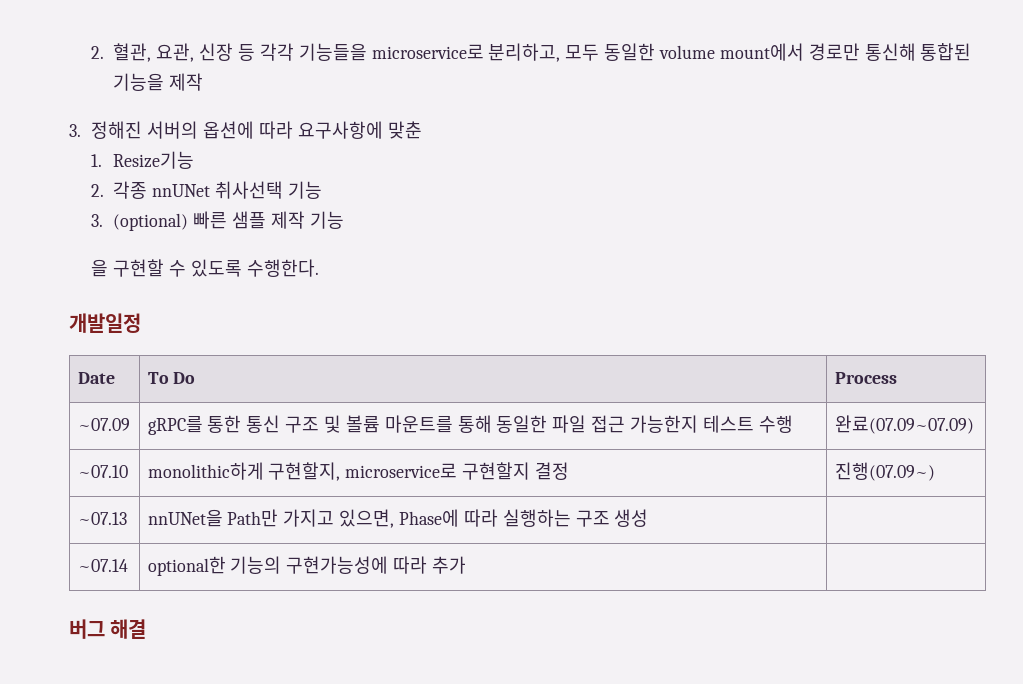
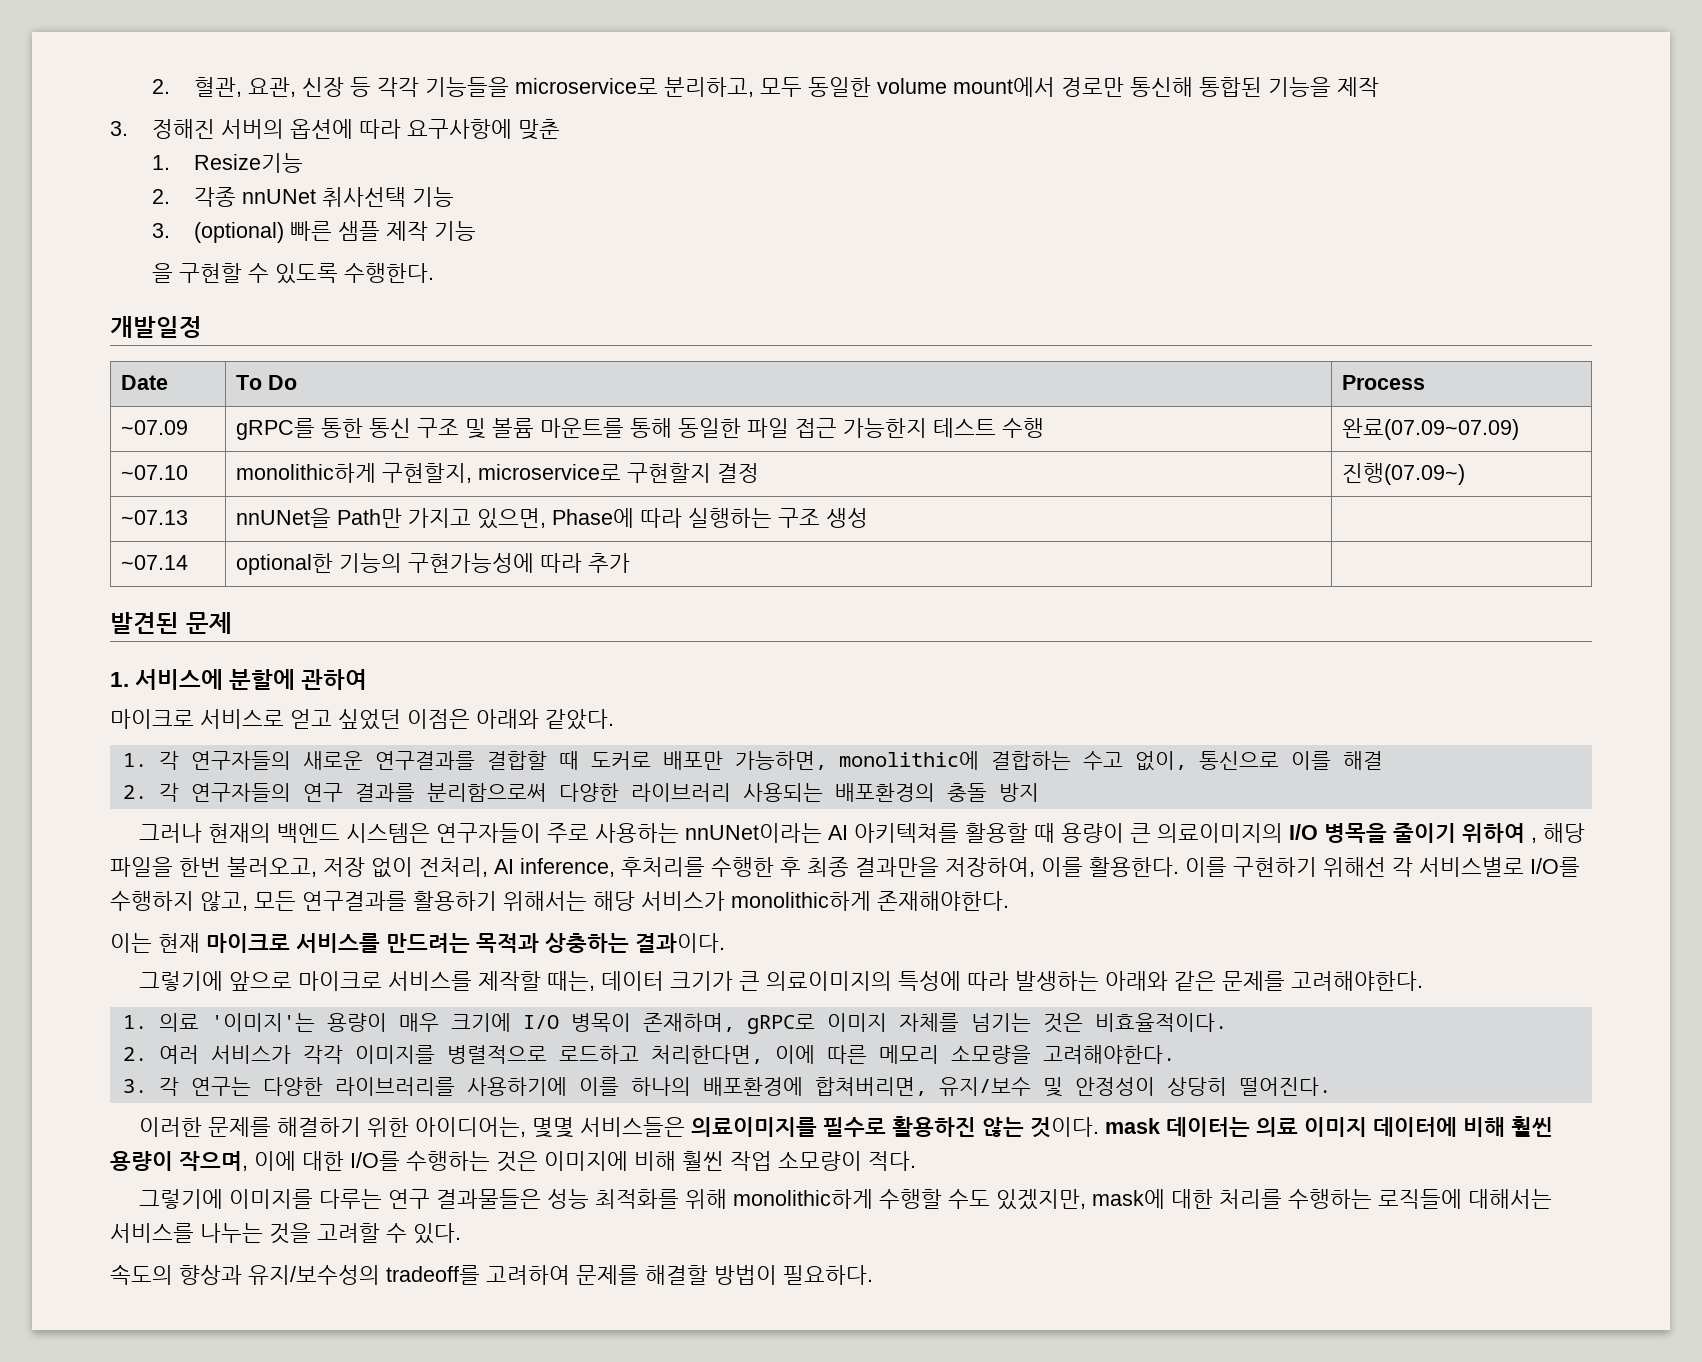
- 버그 해결
+ 발견된 문제
+ 1. 서비스에 분할에 관하여
+ 마이크로 서비스로 얻고 싶었던 이점은 아래와 같았다.
+ 1. 각 연구자들의 새로운 연구결과를 결합할 때 도커로 배포만 가능하면, monolithic에 결합하는 수고 없이, 통신으로 이를 해결
+ 2. 각 연구자들의 연구 결과를 분리함으로써 다양한 라이브러리 사용되는 배포환경의 충돌 방지
+ 그러나 현재의 백엔드 시스템은 연구자들이 주로 사용하는 nnUNet이라는 AI 아키텍쳐를 활용할 때 용량이 큰 의료이미지의 I/O 병목을 줄이기 위하여 , 해당 파일을 한번 불러오고, 저장 없이 전처리, AI inference, 후처리를 수행한 후 최종 결과만을 저장하여, 이를 활용한다. 이를 구현하기 위해선 각 서비스별로 I/O를 수행하지 않고, 모든 연구결과를 활용하기 위해서는 해당 서비스가 monolithic하게 존재해야한다.
+ 이는 현재 마이크로 서비스를 만드려는 목적과 상충하는 결과이다.
+ 그렇기에 앞으로 마이크로 서비스를 제작할 때는, 데이터 크기가 큰 의료이미지의 특성에 따라 발생하는 아래와 같은 문제를 고려해야한다.
+ 1. 의료 '이미지'는 용량이 매우 크기에 I/O 병목이 존재하며, gRPC로 이미지 자체를 넘기는 것은 비효율적이다.
+ 2. 여러 서비스가 각각 이미지를 병렬적으로 로드하고 처리한다면, 이에 따른 메모리 소모량을 고려해야한다.
+ 3. 각 연구는 다양한 라이브러리를 사용하기에 이를 하나의 배포환경에 합쳐버리면, 유지/보수 및 안정성이 상당히 떨어진다.
+ 이러한 문제를 해결하기 위한 아이디어는, 몇몇 서비스들은 의료이미지를 필수로 활용하진 않는 것이다. mask 데이터는 의료 이미지 데이터에 비해 훨씬 용량이 작으며, 이에 대한 I/O를 수행하는 것은 이미지에 비해 훨씬 작업 소모량이 적다.
+ 그렇기에 이미지를 다루는 연구 결과물들은 성능 최적화를 위해 monolithic하게 수행할 수도 있겠지만, mask에 대한 처리를 수행하는 로직들에 대해서는 서비스를 나누는 것을 고려할 수 있다.
+ 속도의 향상과 유지/보수성의 tradeoff를 고려하여 문제를 해결할 방법이 필요하다.

